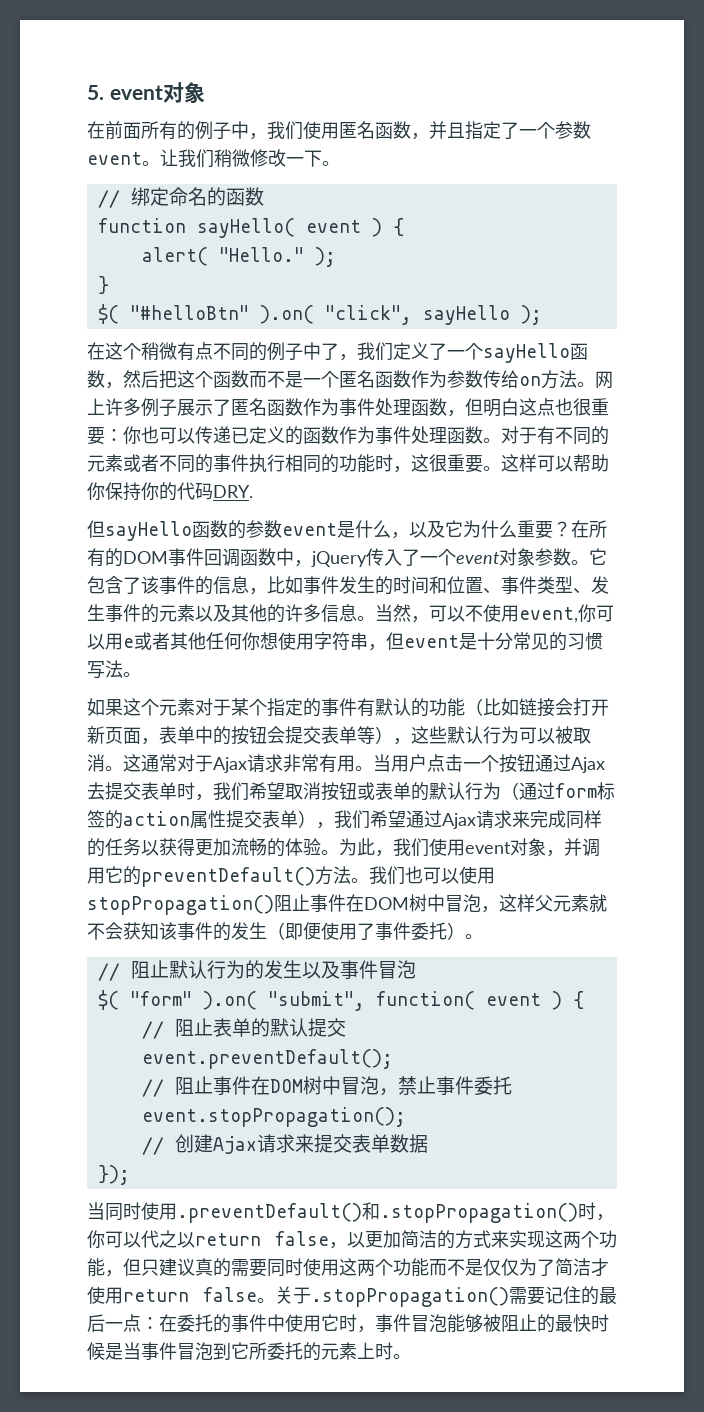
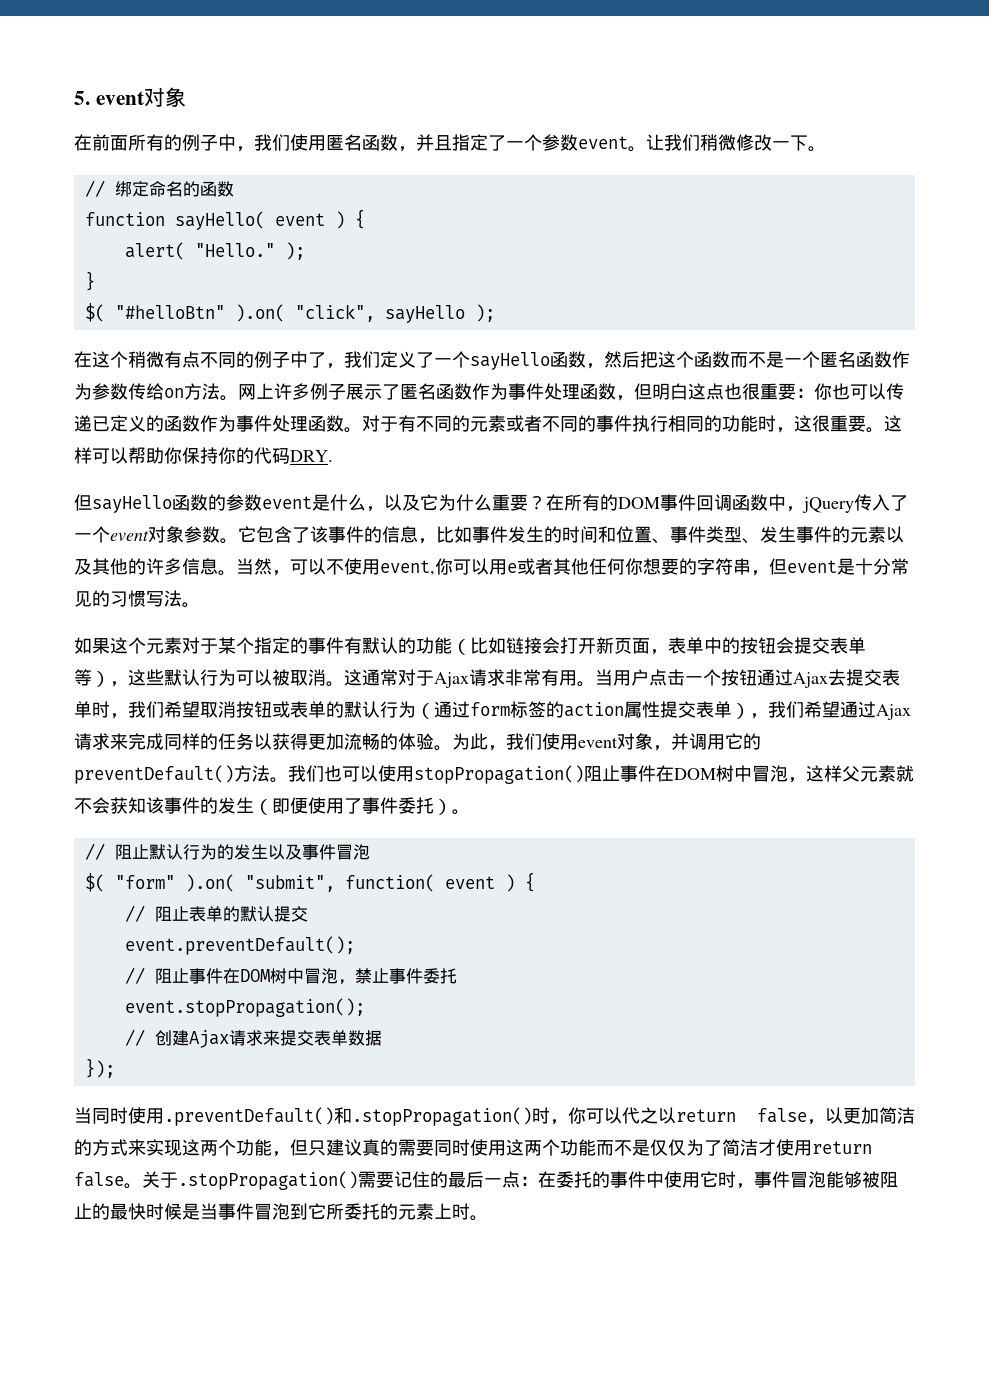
- 当然，可以不使用event,你可以用e或者其他任何你想使用字符串，但event是十分常见的习惯写法。
+ 当然，可以不使用event,你可以用e或者其他任何你想要的字符串，但event是十分常见的习惯写法。

